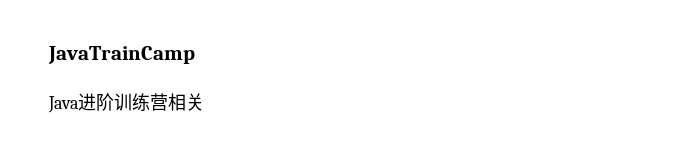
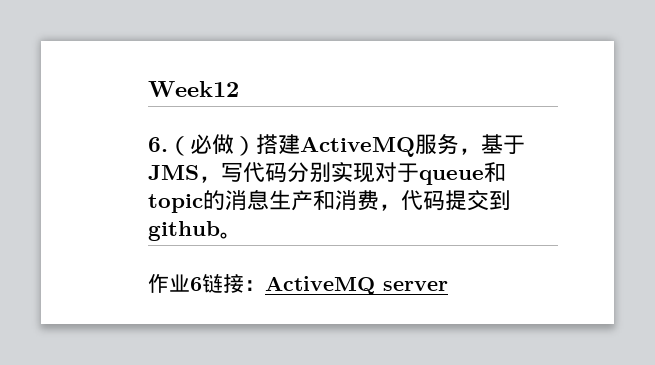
- JavaTrainCamp
- Java进阶训练营相关
+ Week12
+ 6.（必做）搭建ActiveMQ服务，基于JMS，写代码分别实现对于queue和topic的消息生产和消费，代码提交到github。
+ 作业6链接：ActiveMQ server

